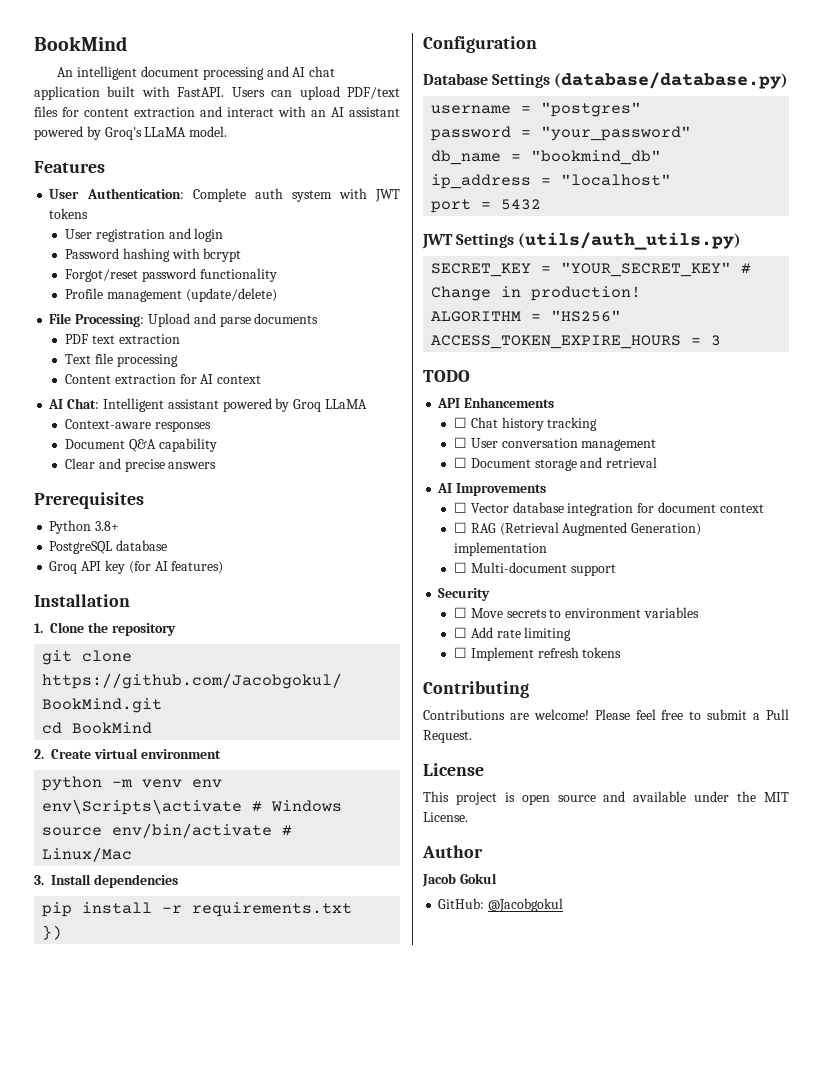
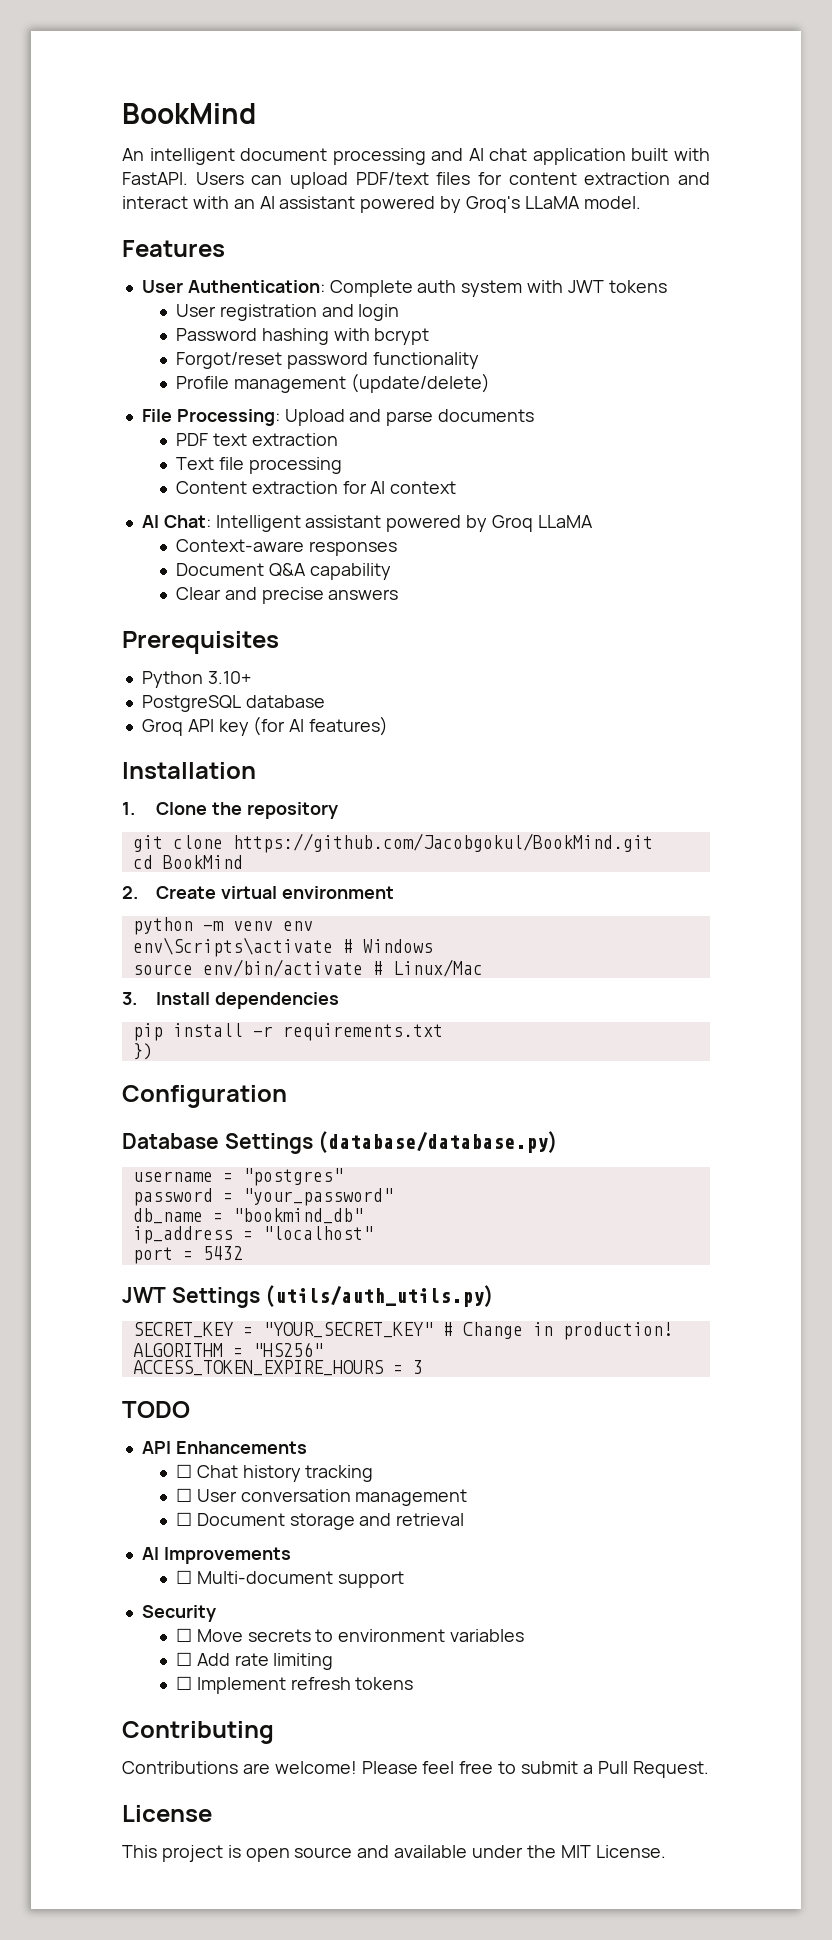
- Python 3.8+
+ Python 3.10+
- ☐ Vector database integration for document context
- ☐ RAG (Retrieval Augmented Generation) implementation
- Author
- Jacob Gokul
- GitHub: @Jacobgokul

